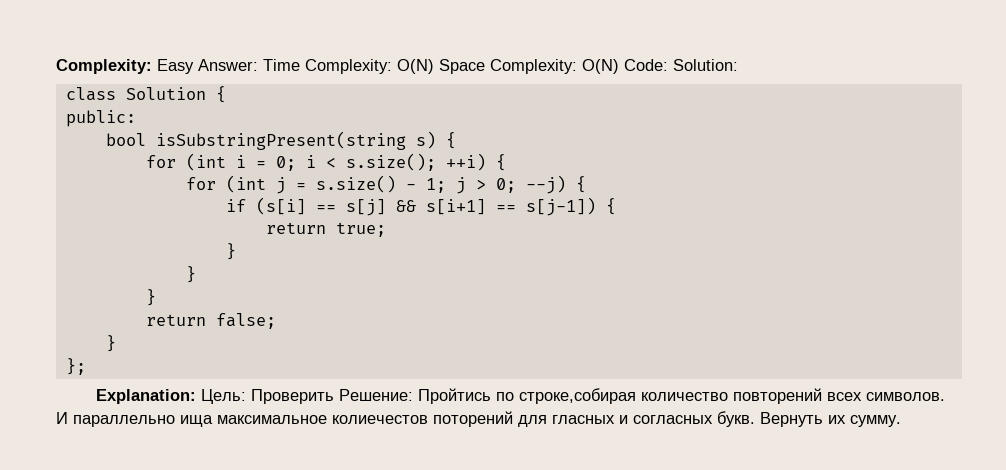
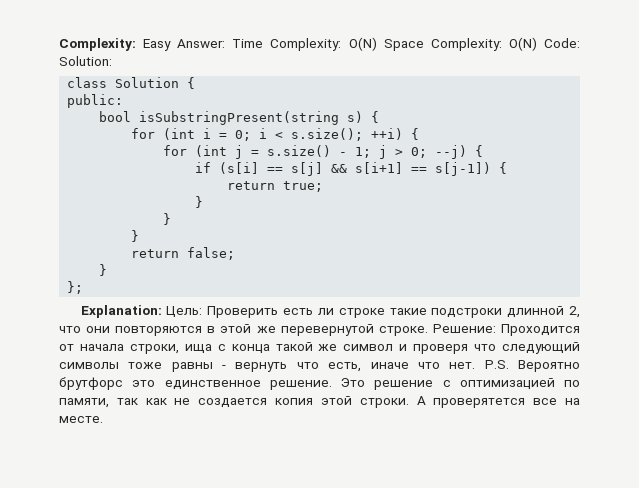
- Explanation: Цель: Проверить Pешение: Пройтись по строке,собирая количество повторений всех символов. И параллельно ища максимальное колиечестов поторений для гласных и согласных букв. Вернуть их сумму.
+ Explanation: Цель: Проверить есть ли строке такие подстроки длинной 2, что они повторяются в этой же перевернутой строке. Pешение: Проходится от начала строки, ища с конца такой же символ и проверя что следующий символы тоже равны - вернуть что есть, иначе что нет. P.S. Вероятно брутфорс это единственное решение. Это решение с оптимизацией по памяти, так как не создается копия этой строки. А проверятется все на месте.

